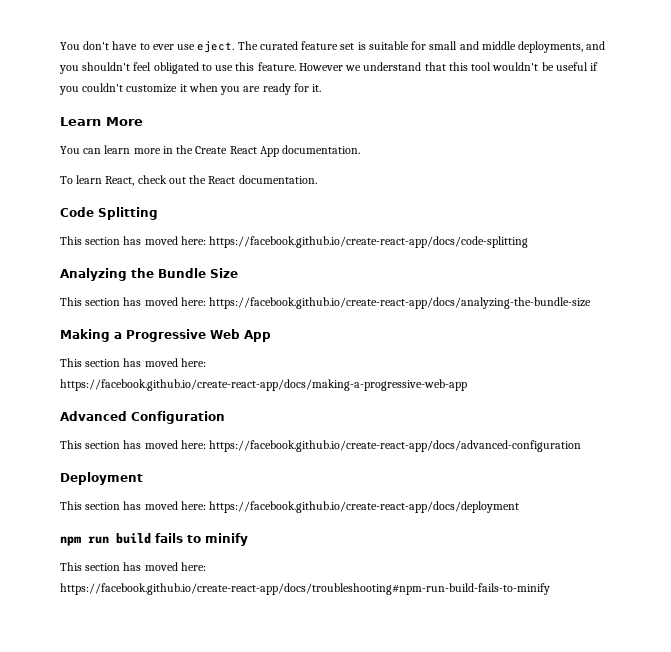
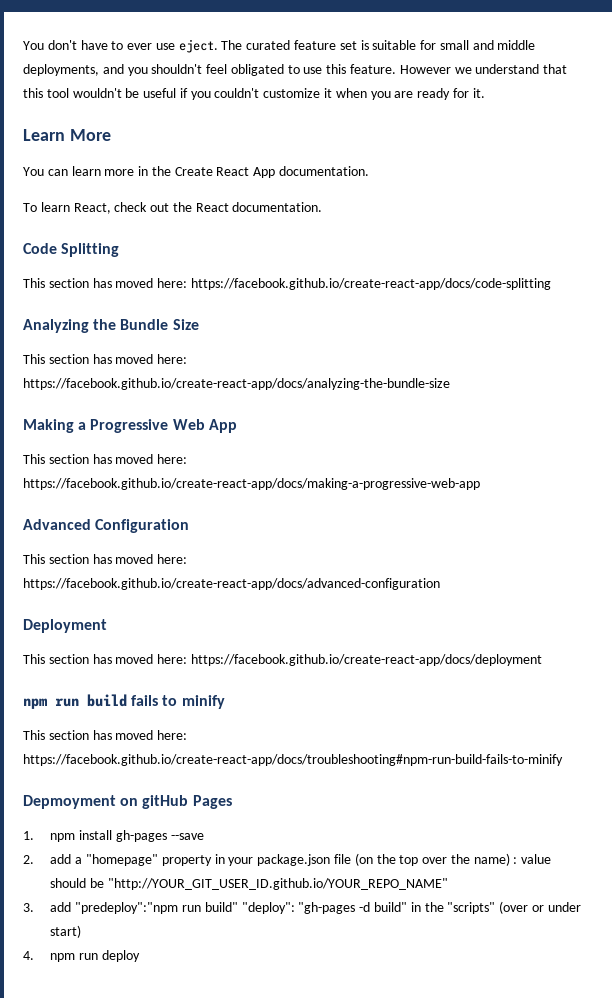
+ Depmoyment on gitHub Pages
+ 1. npm install gh-pages --save
+ 2. add a "homepage" property in your package.json file (on the top over the name) : value should be "http://YOUR_GIT_USER_ID.github.io/YOUR_REPO_NAME"
+ 3. add "predeploy":"npm run build" "deploy": "gh-pages -d build" in the "scripts" (over or under start)
+ 4. npm run deploy

